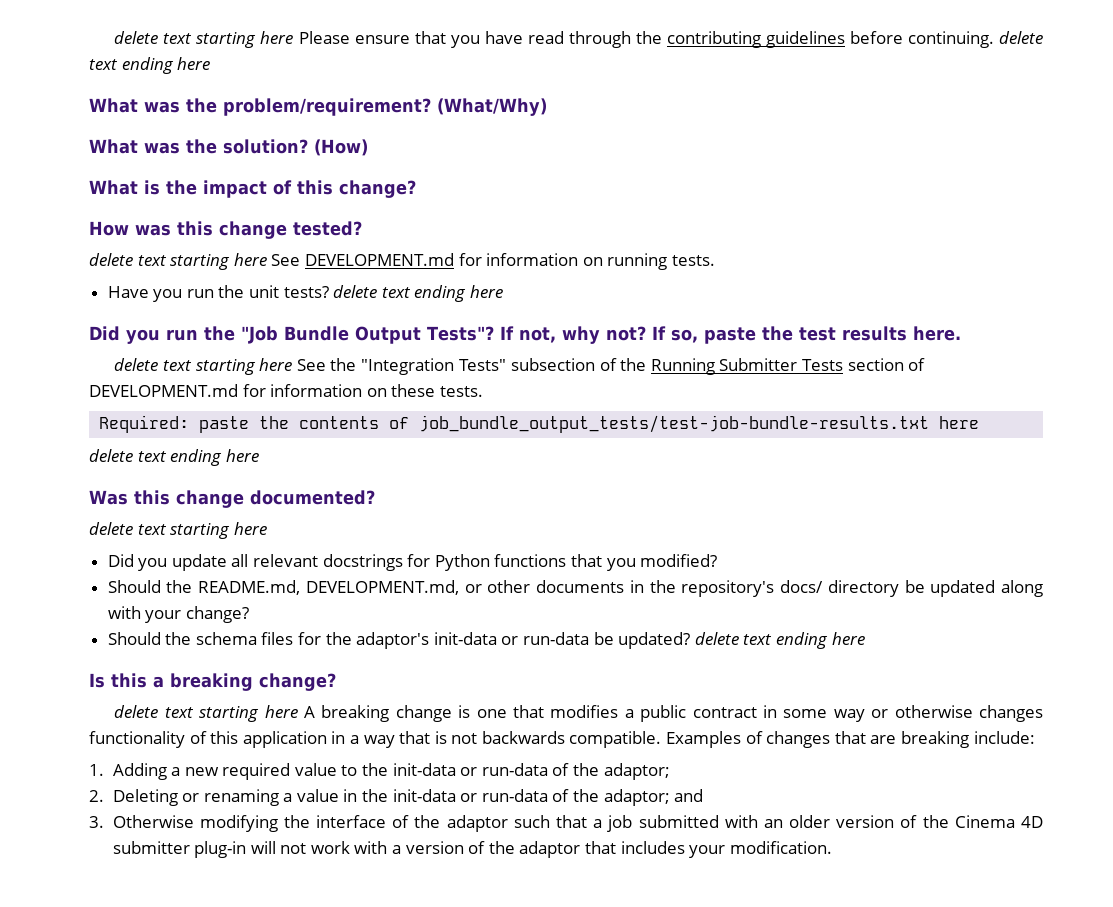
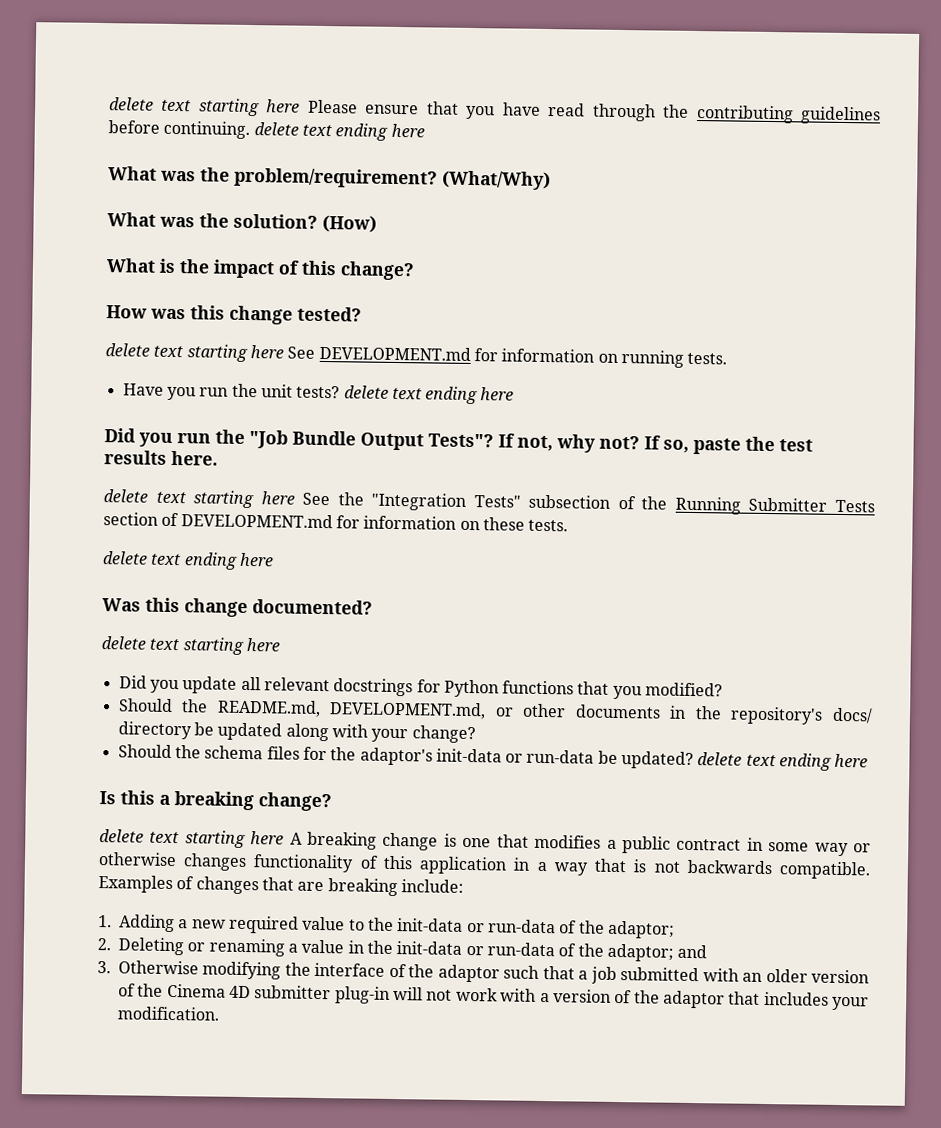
- Required: paste the contents of job_bundle_output_tests/test-job-bundle-results.txt here

